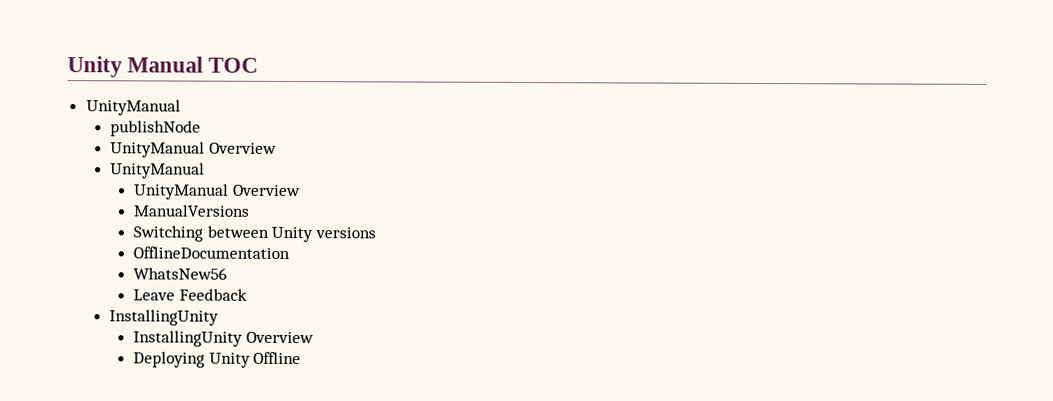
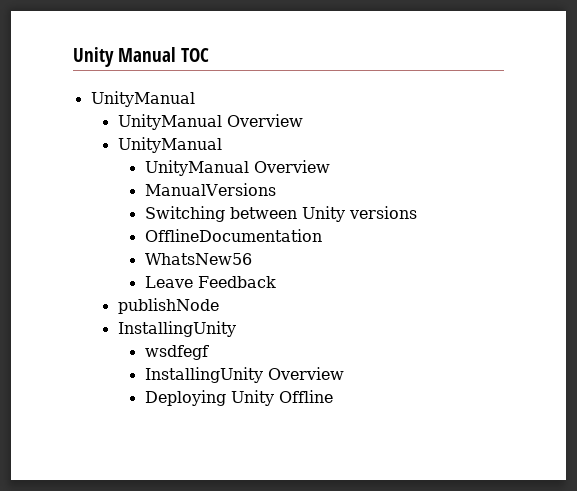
- publishNode
  Leave Feedback
+ publishNode
  InstallingUnity
+ wsdfegf

